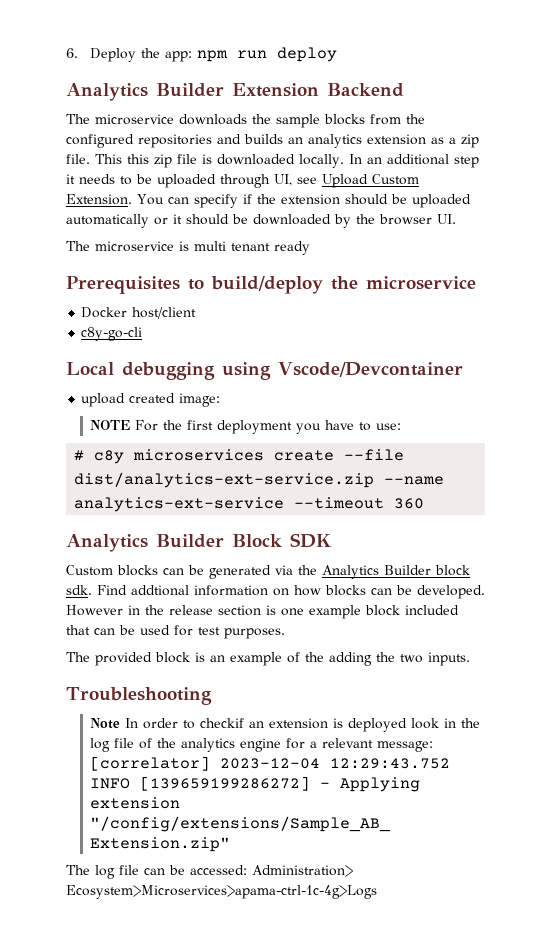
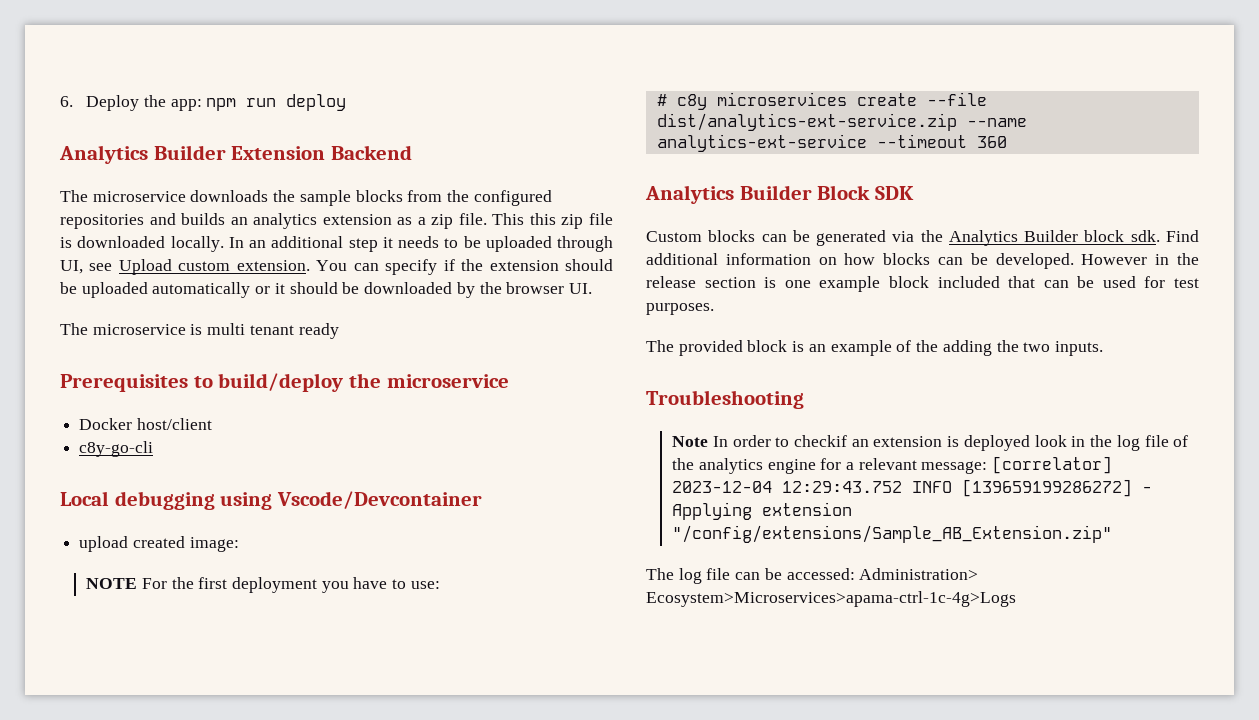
- In an additional step it needs to be uploaded through UI, see Upload Custom Extension.
+ In an additional step it needs to be uploaded through UI, see Upload custom extension.
- Find addtional information on how blocks can be developed.
+ Find additional information on how blocks can be developed.

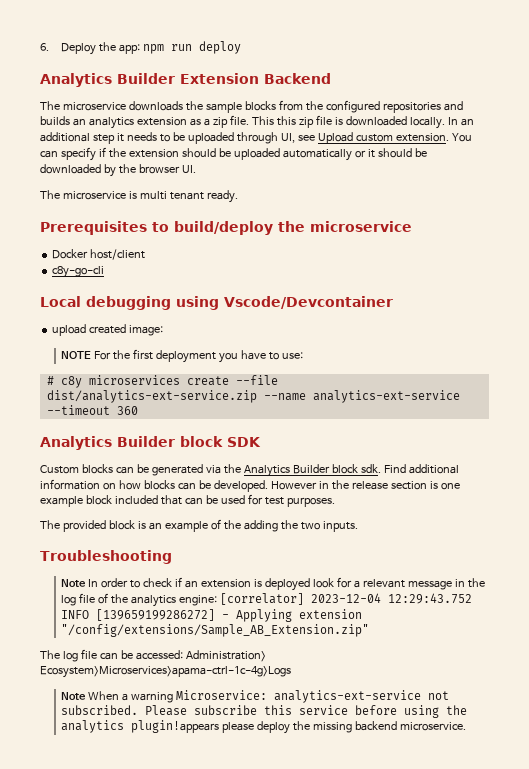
- The microservice is multi tenant ready
+ The microservice is multi tenant ready.
- Analytics Builder Block SDK
+ Analytics Builder block SDK
- Note In order to checkif an extension is deployed look in the log file of the analytics engine for a relevant message: [correlator] 2023-12-04 12:29:43.752 INFO [139659199286272] - Applying extension "/config/extensions/Sample_AB_Extension.zip"
+ Note In order to check if an extension is deployed look for a relevant message in the log file of the analytics engine: [correlator] 2023-12-04 12:29:43.752 INFO [139659199286272] - Applying extension "/config/extensions/Sample_AB_Extension.zip"
+ Note When a warning Microservice: analytics-ext-service not subscribed. Please subscribe this service before using the analytics plugin!appears please deploy the missing backend microservice.

